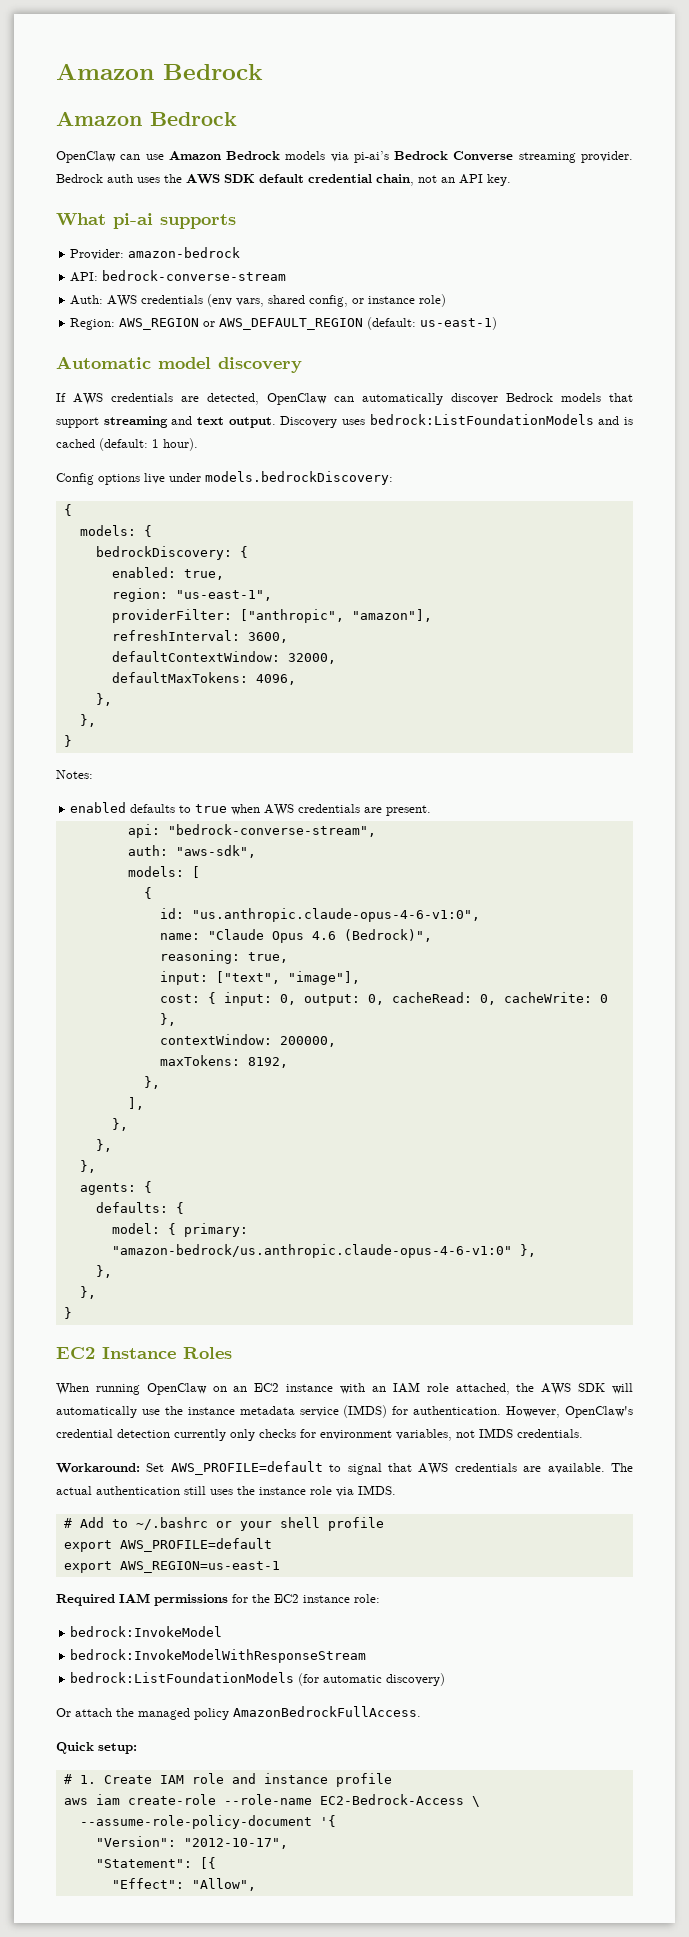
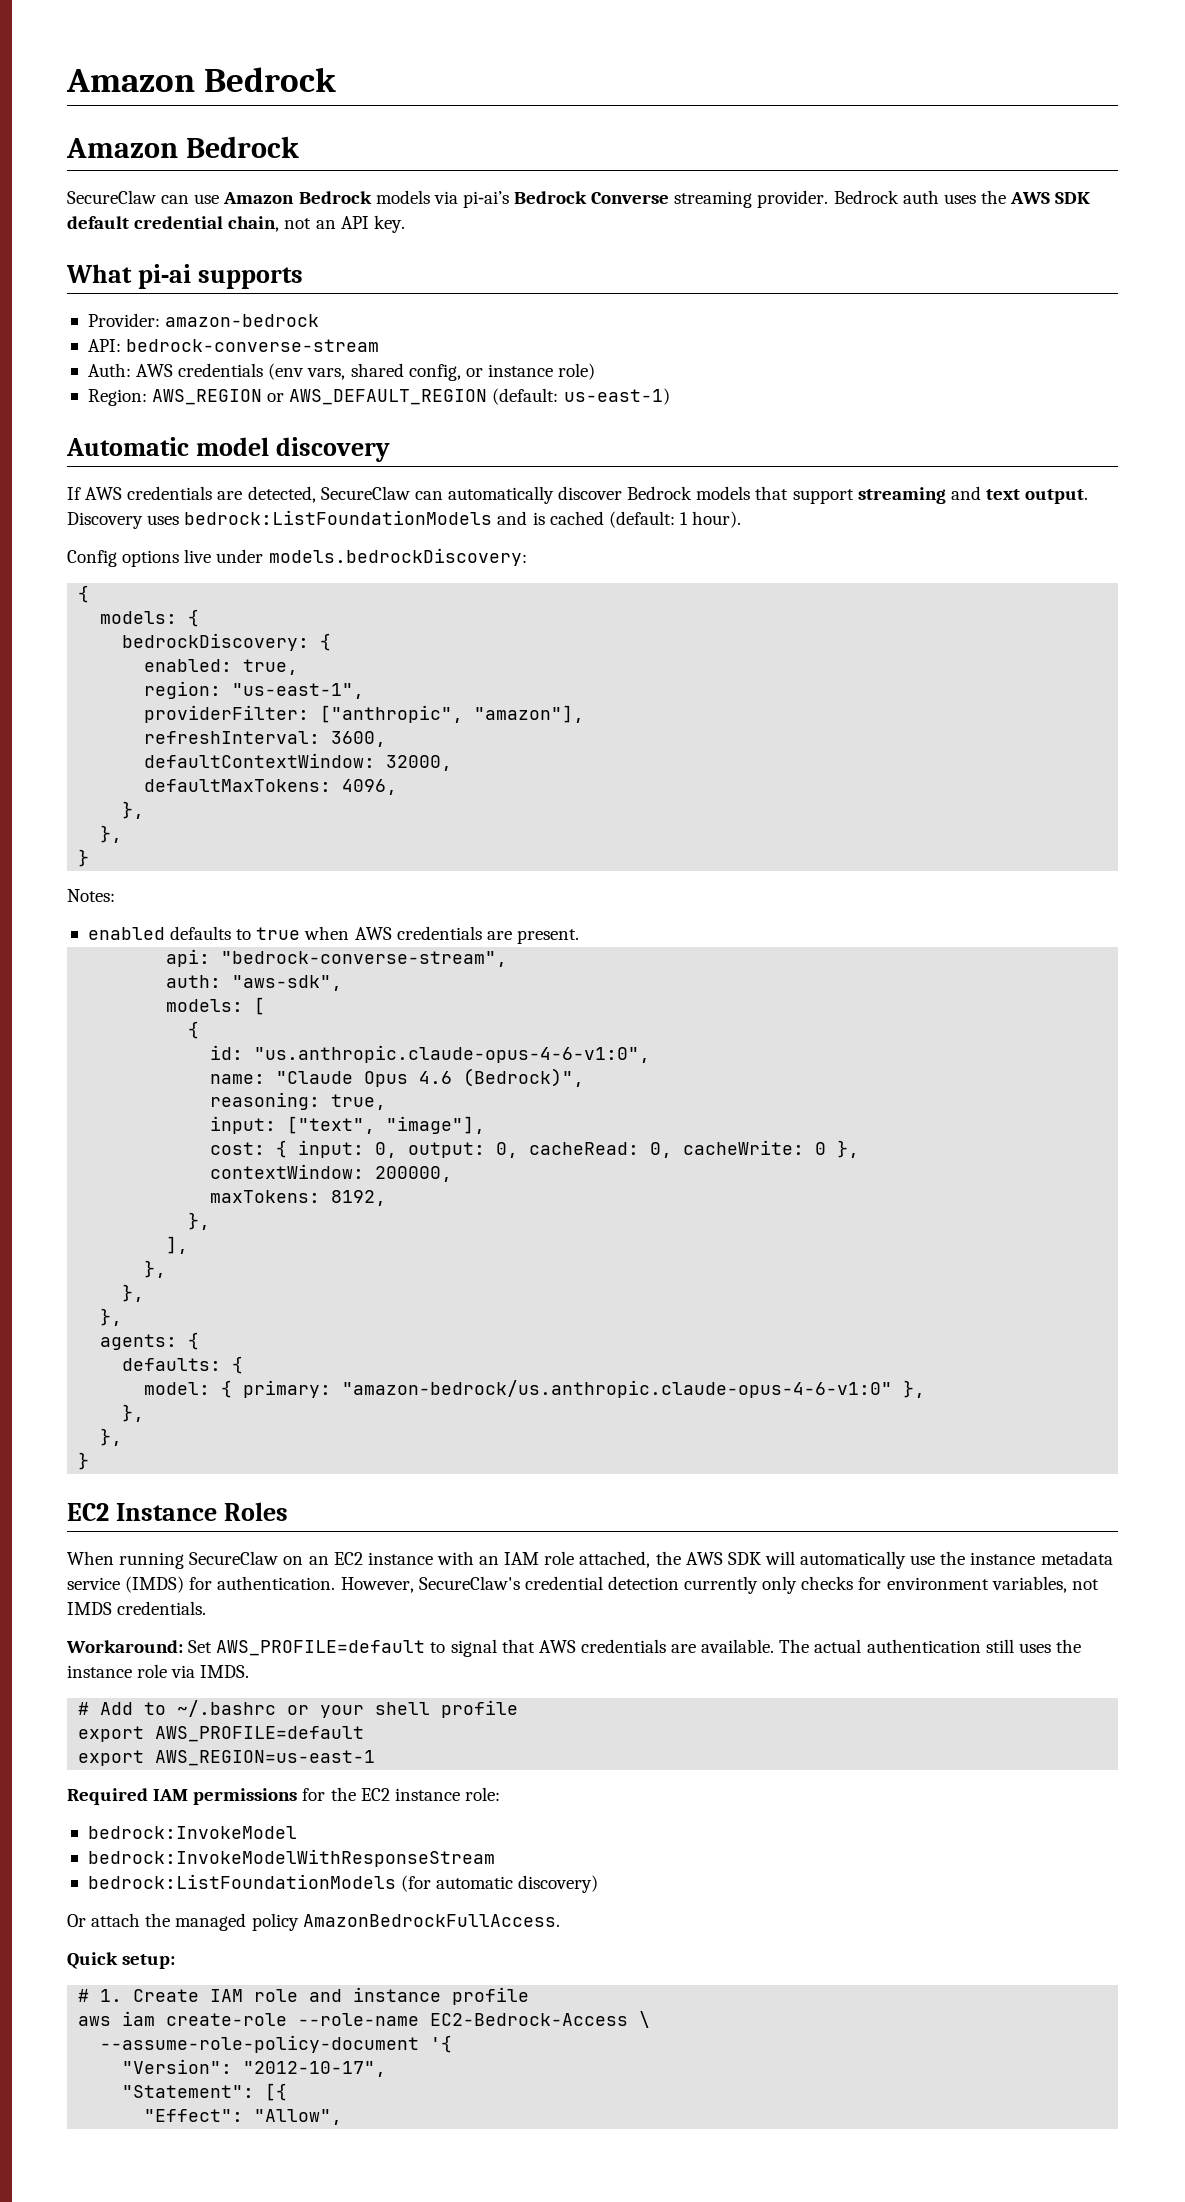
- OpenClaw can use Amazon Bedrock models via pi‑ai’s Bedrock Converse streaming provider.
+ SecureClaw can use Amazon Bedrock models via pi‑ai’s Bedrock Converse streaming provider.
- If AWS credentials are detected, OpenClaw can automatically discover Bedrock models that support streaming and text output.
+ If AWS credentials are detected, SecureClaw can automatically discover Bedrock models that support streaming and text output.
- When running OpenClaw on an EC2 instance with an IAM role attached, the AWS SDK will automatically use the instance metadata service (IMDS) for authentication.
+ When running SecureClaw on an EC2 instance with an IAM role attached, the AWS SDK will automatically use the instance metadata service (IMDS) for authentication.
- However, OpenClaw's credential detection currently only checks for environment variables, not IMDS credentials.
+ However, SecureClaw's credential detection currently only checks for environment variables, not IMDS credentials.

